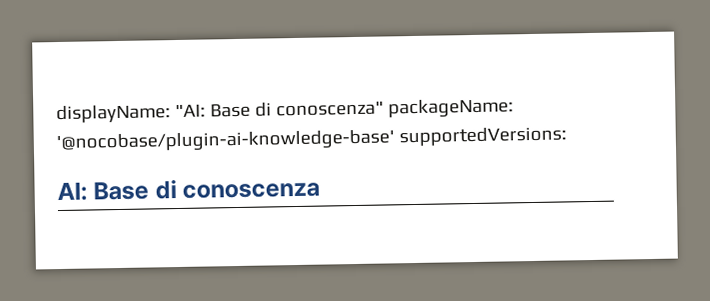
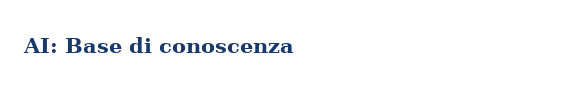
- displayName: "AI: Base di conoscenza" packageName: '@nocobase/plugin-ai-knowledge-base' supportedVersions:

